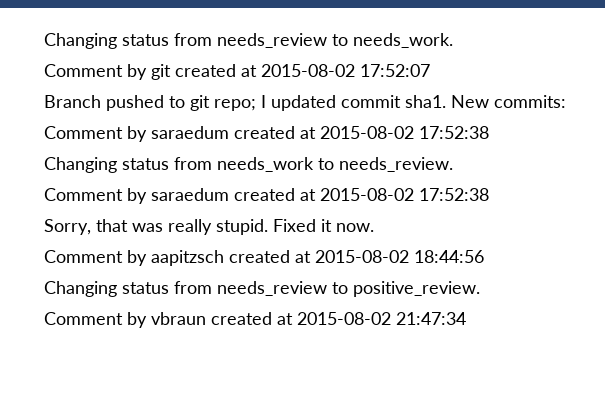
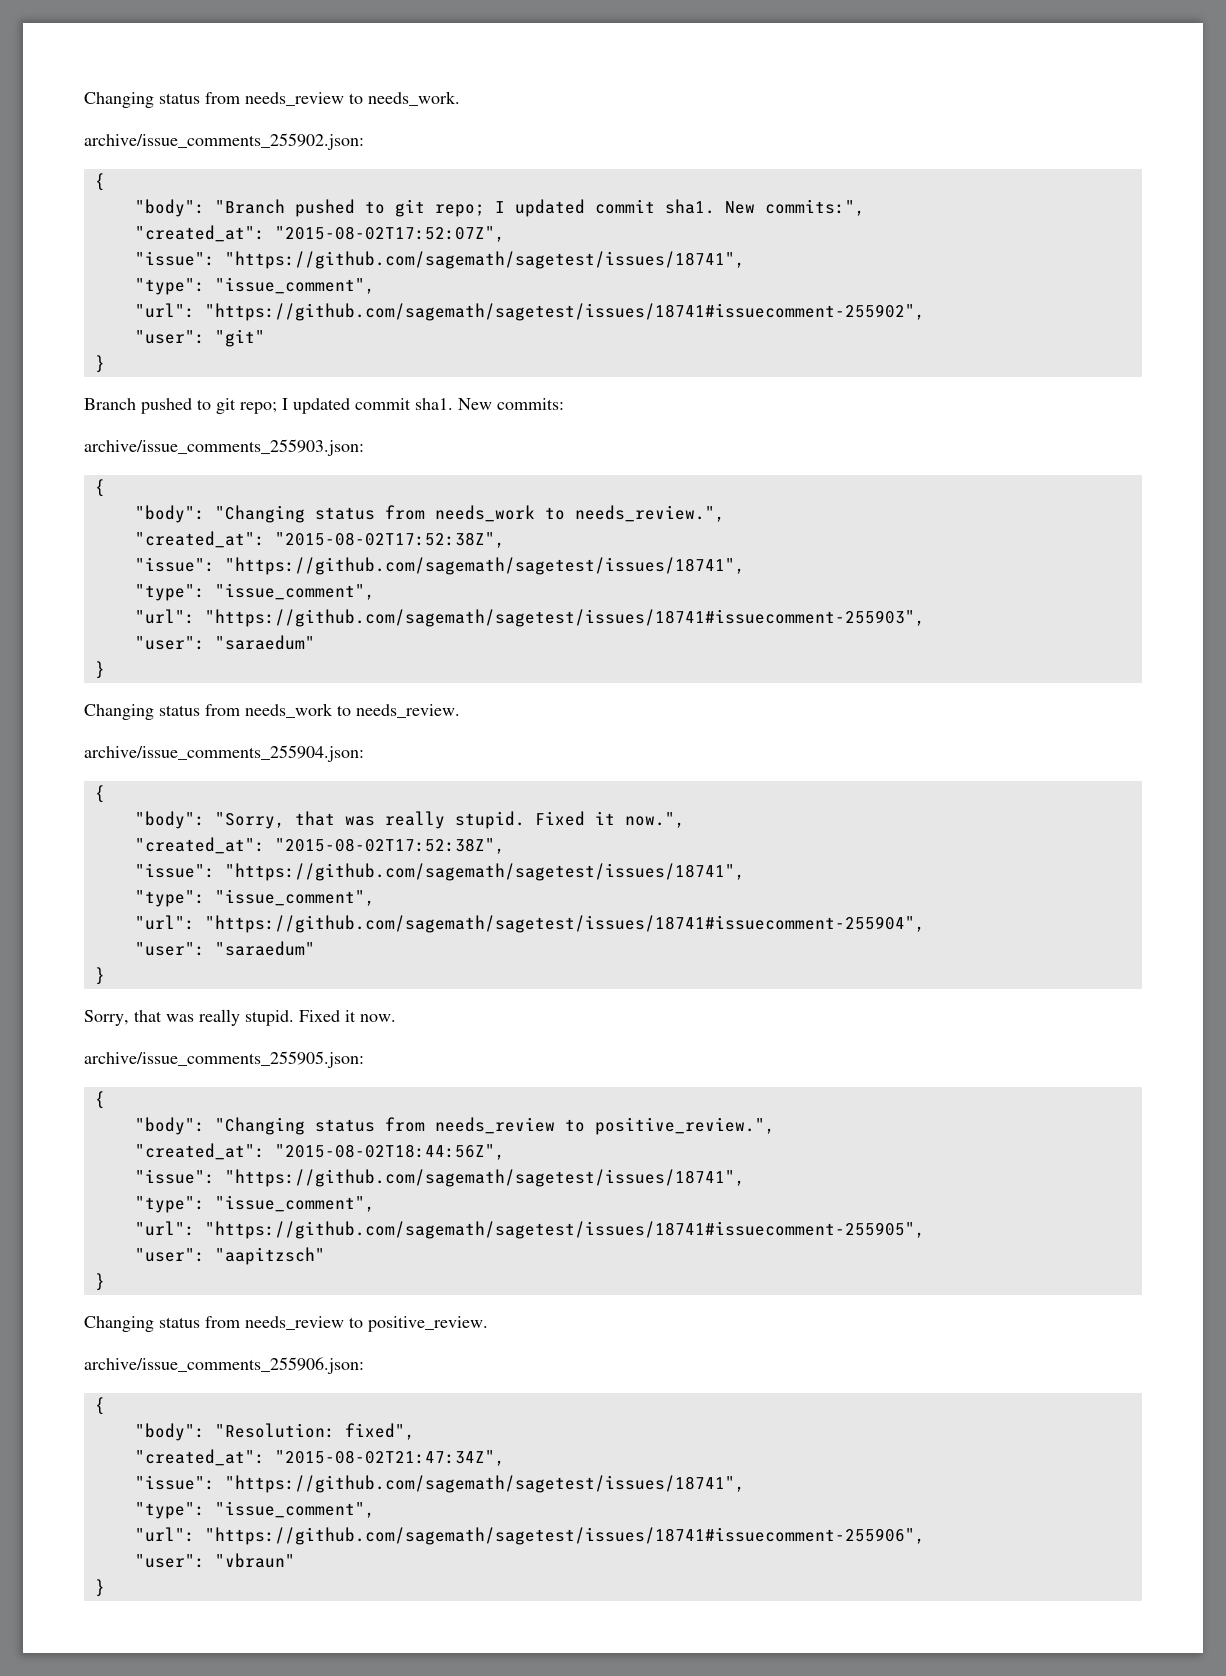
- Comment by git created at 2015-08-02 17:52:07
+ archive/issue_comments_255902.json:
+ {
+ "body": "Branch pushed to git repo; I updated commit sha1. New commits:",
+ "created_at": "2015-08-02T17:52:07Z",
+ "issue": "https://github.com/sagemath/sagetest/issues/18741",
+ "type": "issue_comment",
+ "url": "https://github.com/sagemath/sagetest/issues/18741#issuecomment-255902",
+ "user": "git"
+ }
  New commits:
- Comment by saraedum created at 2015-08-02 17:52:38
+ archive/issue_comments_255903.json:
+ {
+ "body": "Changing status from needs_work to needs_review.",
+ "created_at": "2015-08-02T17:52:38Z",
+ "issue": "https://github.com/sagemath/sagetest/issues/18741",
+ "type": "issue_comment",
+ "url": "https://github.com/sagemath/sagetest/issues/18741#issuecomment-255903",
+ "user": "saraedum"
+ }
  Changing status from needs_work to needs_review.
- Comment by saraedum created at 2015-08-02 17:52:38
+ archive/issue_comments_255904.json:
+ {
+ "body": "Sorry, that was really stupid. Fixed it now.",
+ "created_at": "2015-08-02T17:52:38Z",
+ "issue": "https://github.com/sagemath/sagetest/issues/18741",
+ "type": "issue_comment",
+ "url": "https://github.com/sagemath/sagetest/issues/18741#issuecomment-255904",
+ "user": "saraedum"
+ }
- Comment by aapitzsch created at 2015-08-02 18:44:56
+ archive/issue_comments_255905.json:
+ {
+ "body": "Changing status from needs_review to positive_review.",
+ "created_at": "2015-08-02T18:44:56Z",
+ "issue": "https://github.com/sagemath/sagetest/issues/18741",
+ "type": "issue_comment",
+ "url": "https://github.com/sagemath/sagetest/issues/18741#issuecomment-255905",
+ "user": "aapitzsch"
+ }
- Comment by vbraun created at 2015-08-02 21:47:34
+ archive/issue_comments_255906.json:
+ {
+ "body": "Resolution: fixed",
+ "created_at": "2015-08-02T21:47:34Z",
+ "issue": "https://github.com/sagemath/sagetest/issues/18741",
+ "type": "issue_comment",
+ "url": "https://github.com/sagemath/sagetest/issues/18741#issuecomment-255906",
+ "user": "vbraun"
+ }

